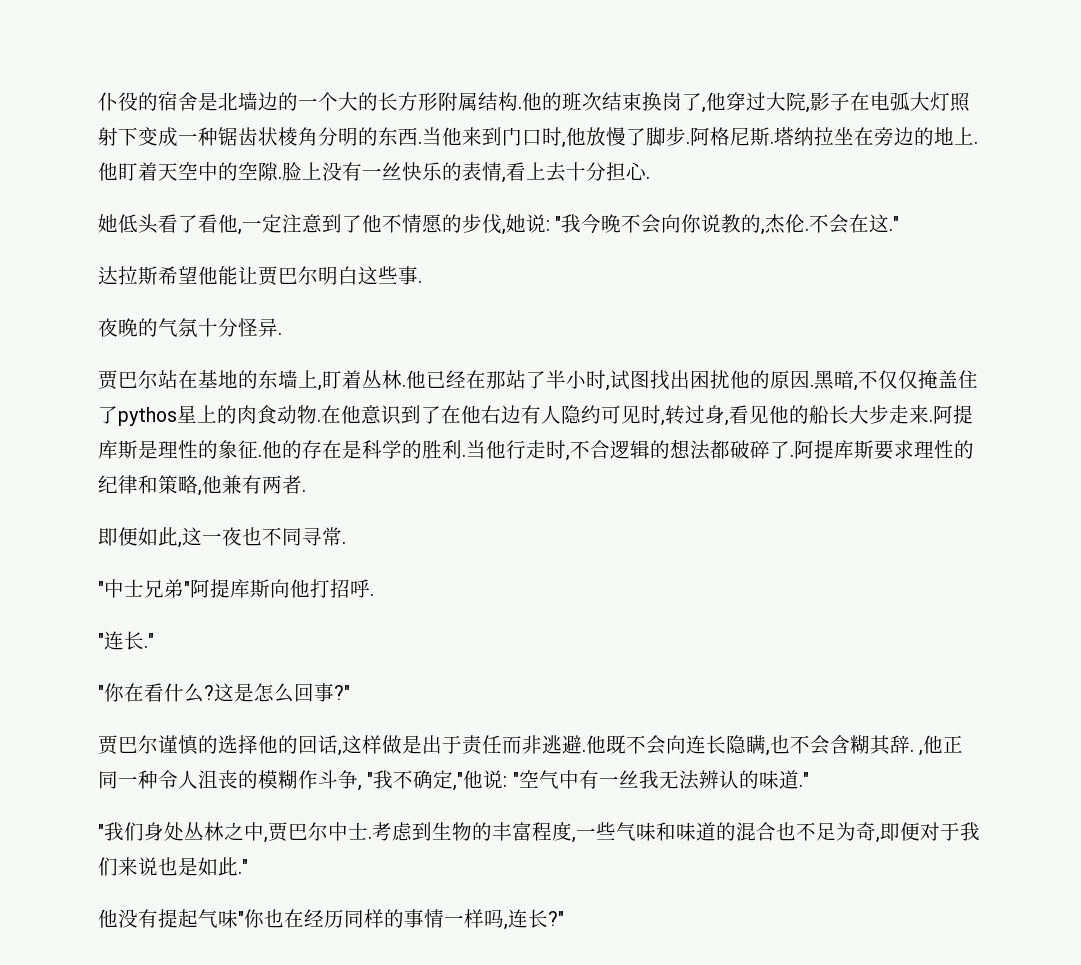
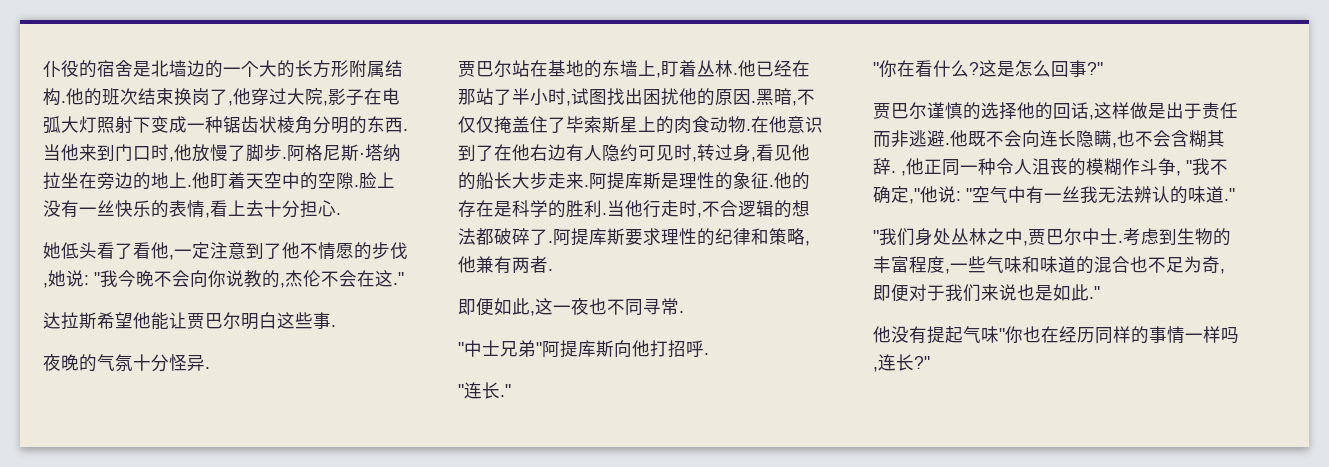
- 阿格尼斯.塔纳拉坐在旁边的地上.
+ 阿格尼斯·塔纳拉坐在旁边的地上.
- 她低头看了看他,一定注意到了他不情愿的步伐,她说: "我今晚不会向你说教的,杰伦.不会在这."
+ 她低头看了看他,一定注意到了他不情愿的步伐,她说: "我今晚不会向你说教的,杰伦不会在这."
- 黑暗,不仅仅掩盖住了pythos星上的肉食动物.
+ 黑暗,不仅仅掩盖住了毕索斯星上的肉食动物.

